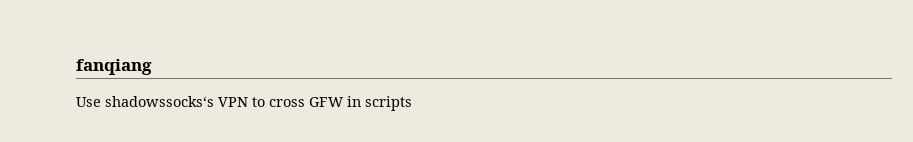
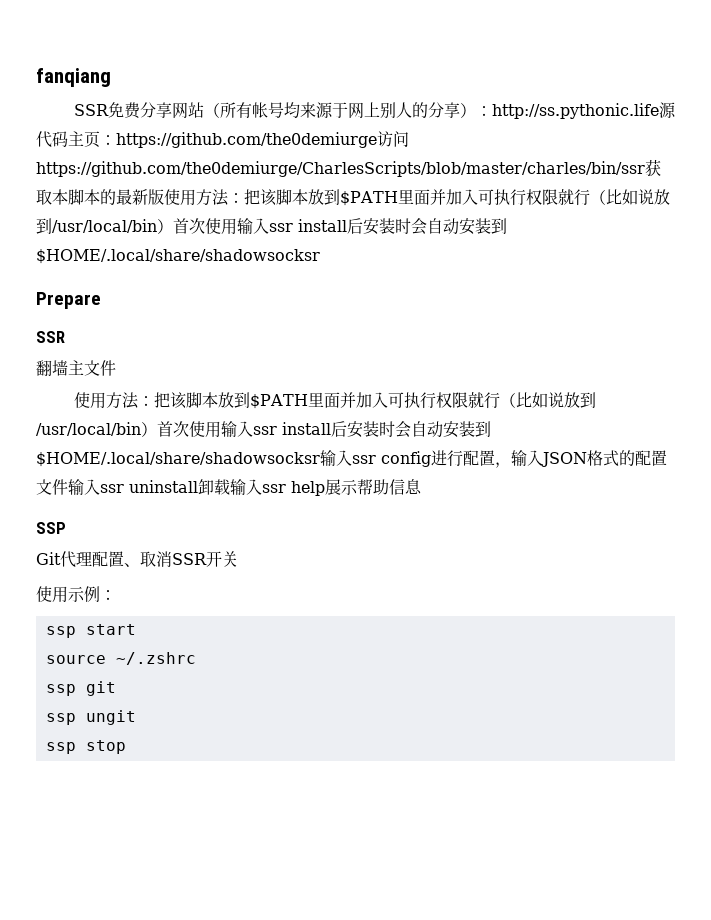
- Use shadowssocks‘s VPN to cross GFW in scripts
+ SSR免费分享网站（所有帐号均来源于网上别人的分享）：http://ss.pythonic.life源代码主页：https://github.com/the0demiurge访问https://github.com/the0demiurge/CharlesScripts/blob/master/charles/bin/ssr获取本脚本的最新版使用方法：把该脚本放到$PATH里面并加入可执行权限就行（比如说放到/usr/local/bin）首次使用输入ssr install后安装时会自动安装到$HOME/.local/share/shadowsocksr
+ Prepare
+ SSR
+ 翻墙主文件
+ 使用方法：把该脚本放到$PATH里面并加入可执行权限就行（比如说放到/usr/local/bin）首次使用输入ssr install后安装时会自动安装到$HOME/.local/share/shadowsocksr输入ssr config进行配置，输入JSON格式的配置文件输入ssr uninstall卸载输入ssr help展示帮助信息
+ SSP
+ Git代理配置、取消SSR开关
+ 使用示例：
+ ssp start
+ source ~/.zshrc
+ ssp git
+ ssp ungit
+ ssp stop

